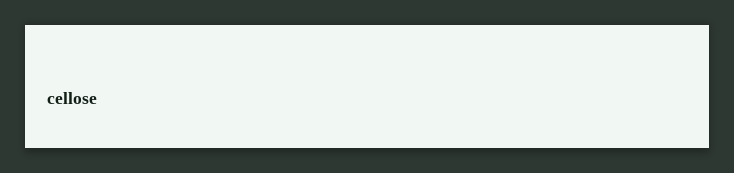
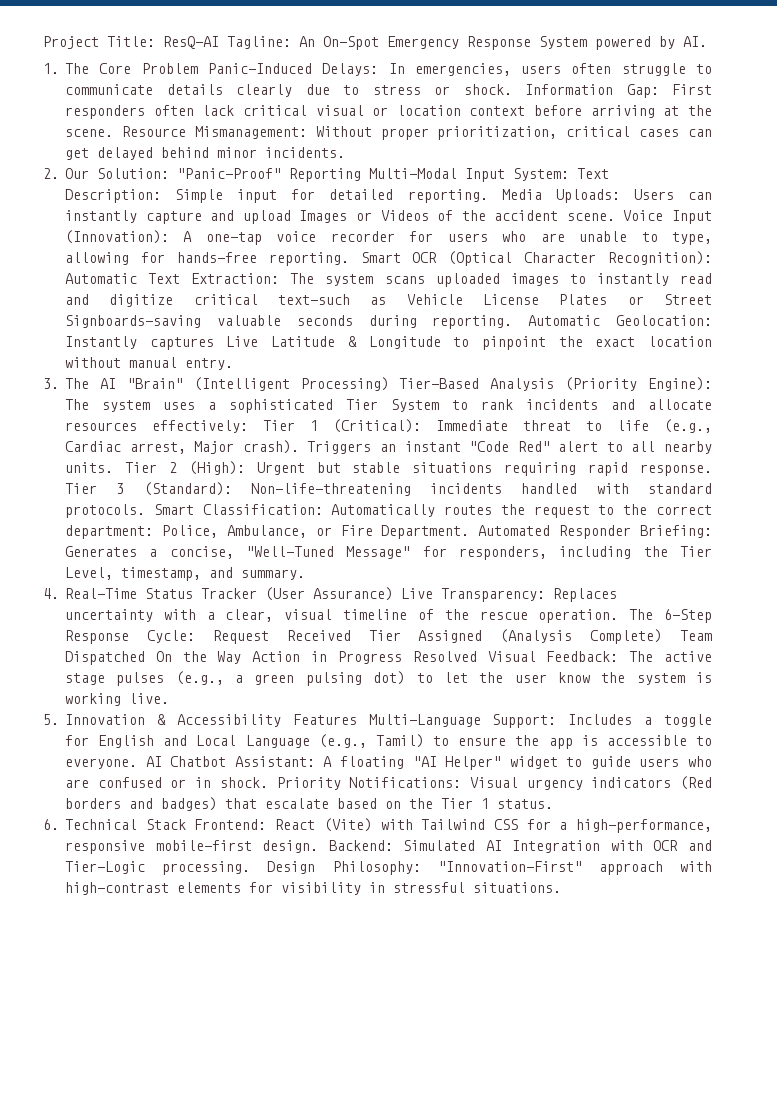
- cellose
+ Project Title: ResQ-AI Tagline: An On-Spot Emergency Response System powered by AI.
+ 1. The Core Problem Panic-Induced Delays: In emergencies, users often struggle to communicate details clearly due to stress or shock. Information Gap: First responders often lack critical visual or location context before arriving at the scene. Resource Mismanagement: Without proper prioritization, critical cases can get delayed behind minor incidents.
+ 2. Our Solution: "Panic-Proof" Reporting Multi-Modal Input System: Text Description: Simple input for detailed reporting. Media Uploads: Users can instantly capture and upload Images or Videos of the accident scene. Voice Input (Innovation): A one-tap voice recorder for users who are unable to type, allowing for hands-free reporting. Smart OCR (Optical Character Recognition): Automatic Text Extraction: The system scans uploaded images to instantly read and digitize critical text—such as Vehicle License Plates or Street Signboards—saving valuable seconds during reporting. Automatic Geolocation: Instantly captures Live Latitude & Longitude to pinpoint the exact location without manual entry.
+ 3. The AI "Brain" (Intelligent Processing) Tier-Based Analysis (Priority Engine): The system uses a sophisticated Tier System to rank incidents and allocate resources effectively: Tier 1 (Critical): Immediate threat to life (e.g., Cardiac arrest, Major crash). Triggers an instant "Code Red" alert to all nearby units. Tier 2 (High): Urgent but stable situations requiring rapid response. Tier 3 (Standard): Non-life-threatening incidents handled with standard protocols. Smart Classification: Automatically routes the request to the correct department: Police, Ambulance, or Fire Department. Automated Responder Briefing: Generates a concise, "Well-Tuned Message" for responders, including the Tier Level, timestamp, and summary.
+ 4. Real-Time Status Tracker (User Assurance) Live Transparency: Replaces uncertainty with a clear, visual timeline of the rescue operation. The 6-Step Response Cycle: Request Received Tier Assigned (Analysis Complete) Team Dispatched On the Way Action in Progress Resolved Visual Feedback: The active stage pulses (e.g., a green pulsing dot) to let the user know the system is working live.
+ 5. Innovation & Accessibility Features Multi-Language Support: Includes a toggle for English and Local Language (e.g., Tamil) to ensure the app is accessible to everyone. AI Chatbot Assistant: A floating "AI Helper" widget to guide users who are confused or in shock. Priority Notifications: Visual urgency indicators (Red borders and badges) that escalate based on the Tier 1 status.
+ 6. Technical Stack Frontend: React (Vite) with Tailwind CSS for a high-performance, responsive mobile-first design. Backend: Simulated AI Integration with OCR and Tier-Logic processing. Design Philosophy: "Innovation-First" approach with high-contrast elements for visibility in stressful situations.

